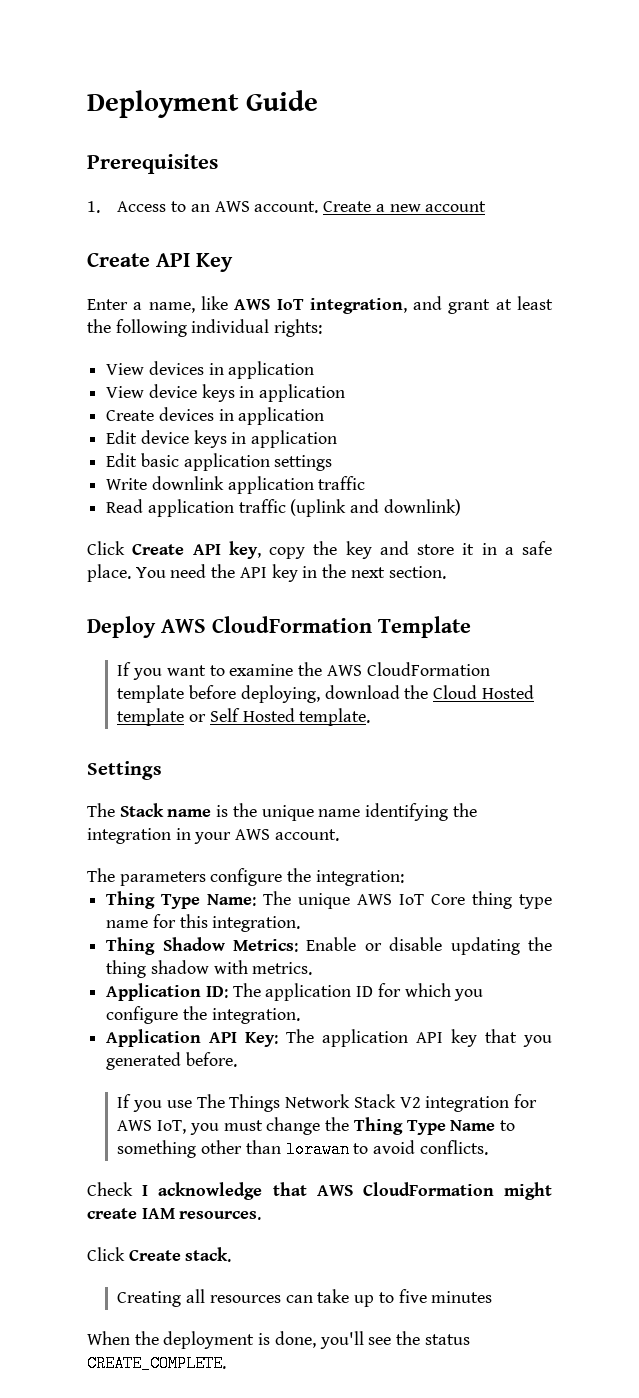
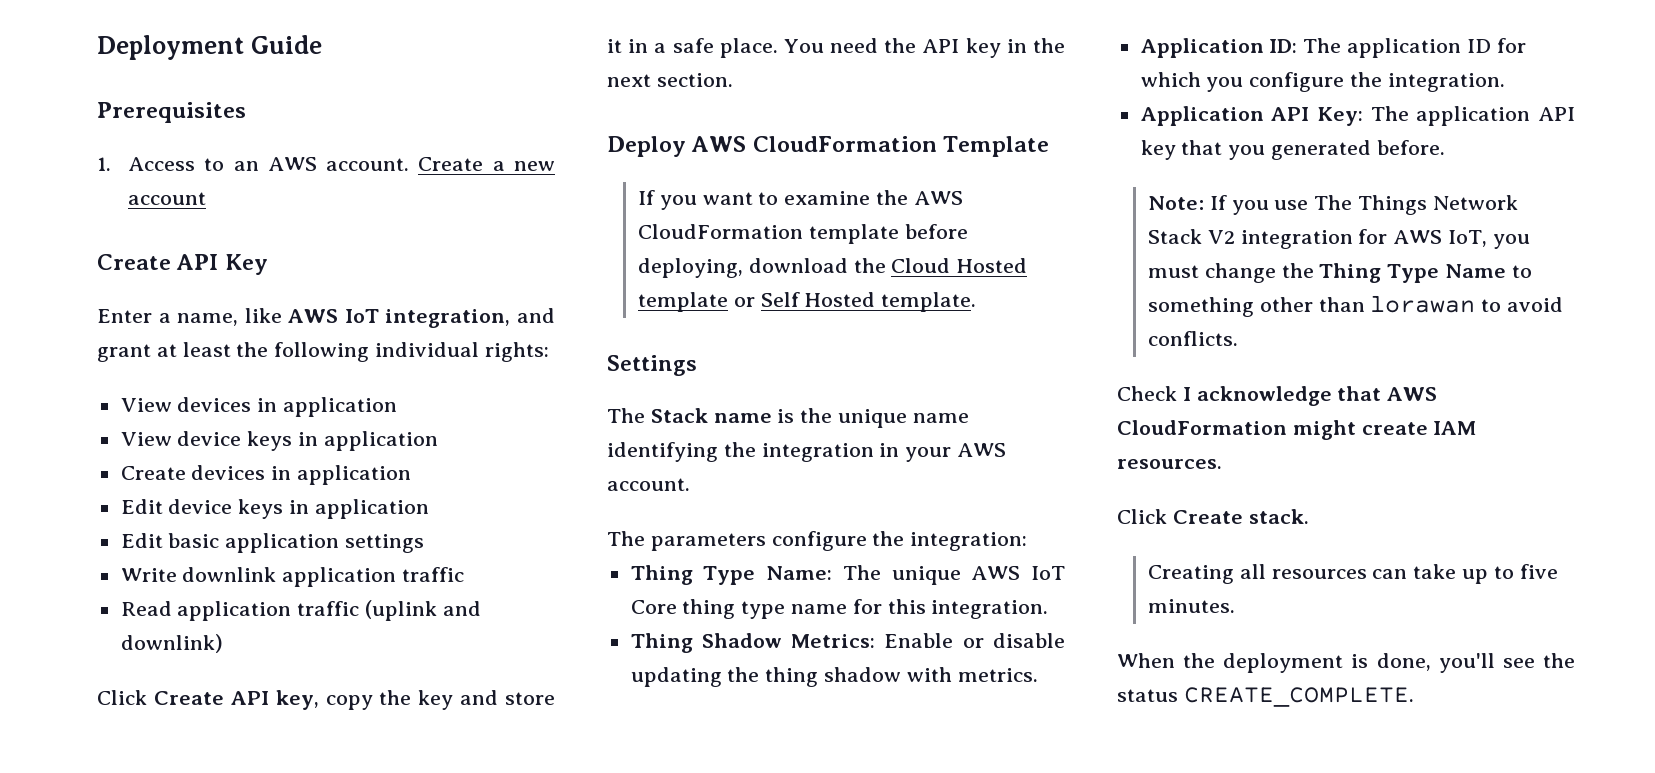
- If you use The Things Network Stack V2 integration for AWS IoT, you must change the Thing Type Name to something other than lorawan to avoid conflicts.
+ Note: If you use The Things Network Stack V2 integration for AWS IoT, you must change the Thing Type Name to something other than lorawan to avoid conflicts.
- Creating all resources can take up to five minutes
+ Creating all resources can take up to five minutes.

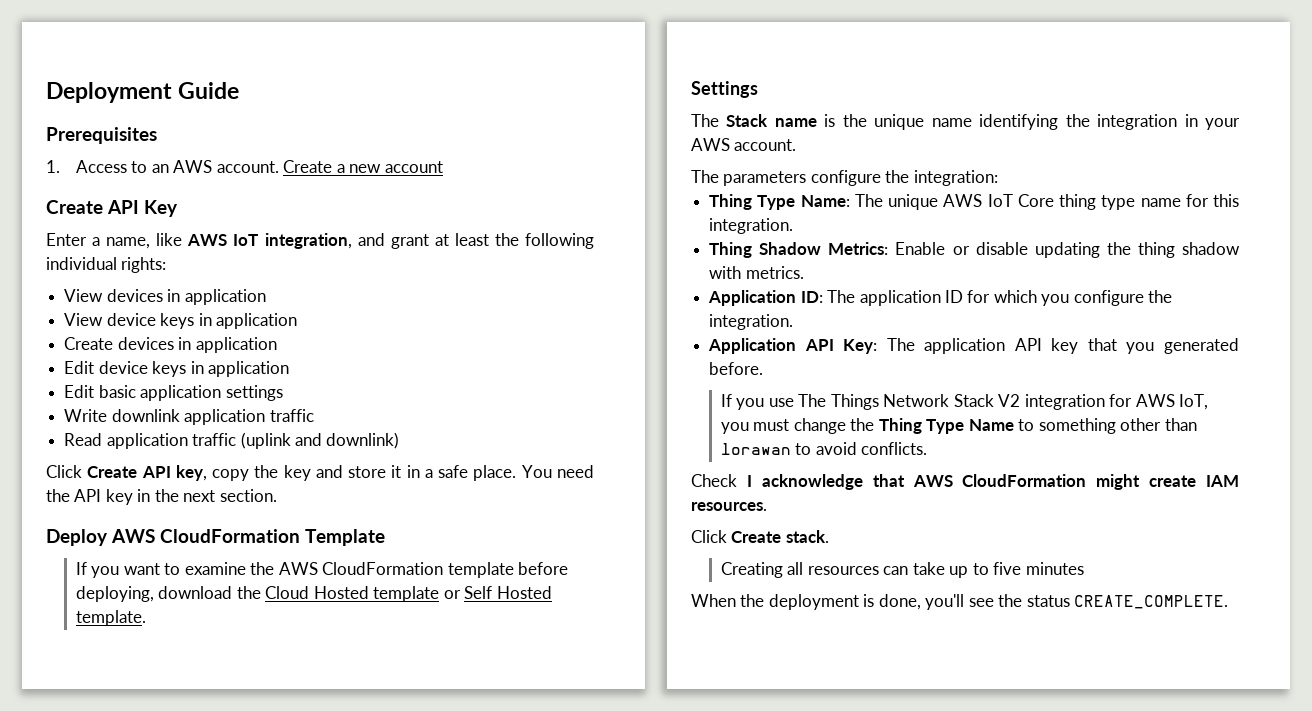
- Note: If you use The Things Network Stack V2 integration for AWS IoT, you must change the Thing Type Name to something other than lorawan to avoid conflicts.
+ If you use The Things Network Stack V2 integration for AWS IoT, you must change the Thing Type Name to something other than lorawan to avoid conflicts.
- Creating all resources can take up to five minutes.
+ Creating all resources can take up to five minutes

